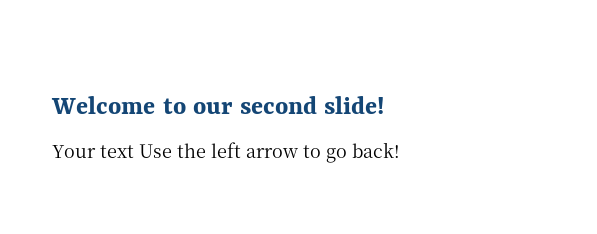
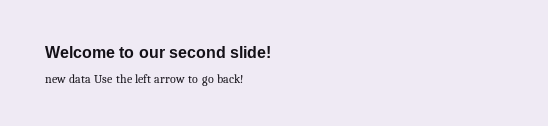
- Your text Use the left arrow to go back!
+ new data Use the left arrow to go back!

